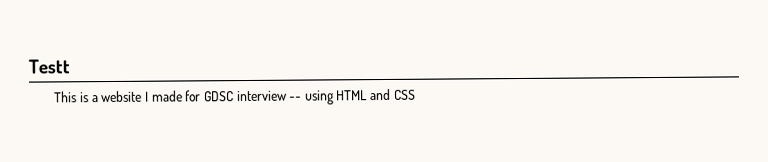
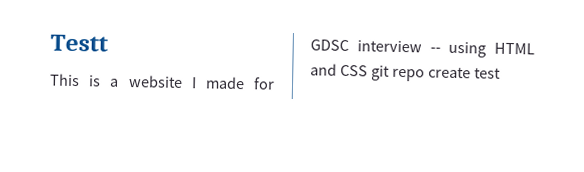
- This is a website I made for GDSC interview -- using HTML and CSS
+ This is a website I made for GDSC interview -- using HTML and CSS git repo create test

